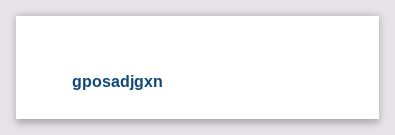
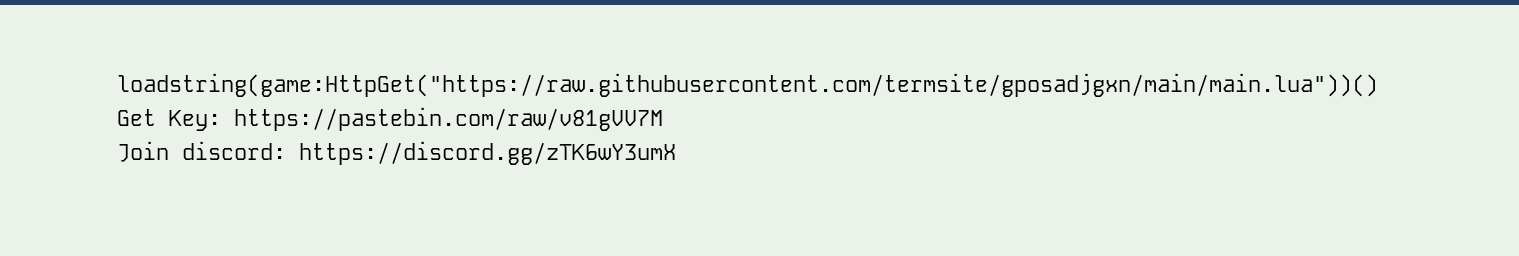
- gposadjgxn
+ loadstring(game:HttpGet("https://raw.githubusercontent.com/termsite/gposadjgxn/main/main.lua"))()
+ Get Key: https://pastebin.com/raw/v81gVV7M
+ Join discord: https://discord.gg/zTK6wY3umX

